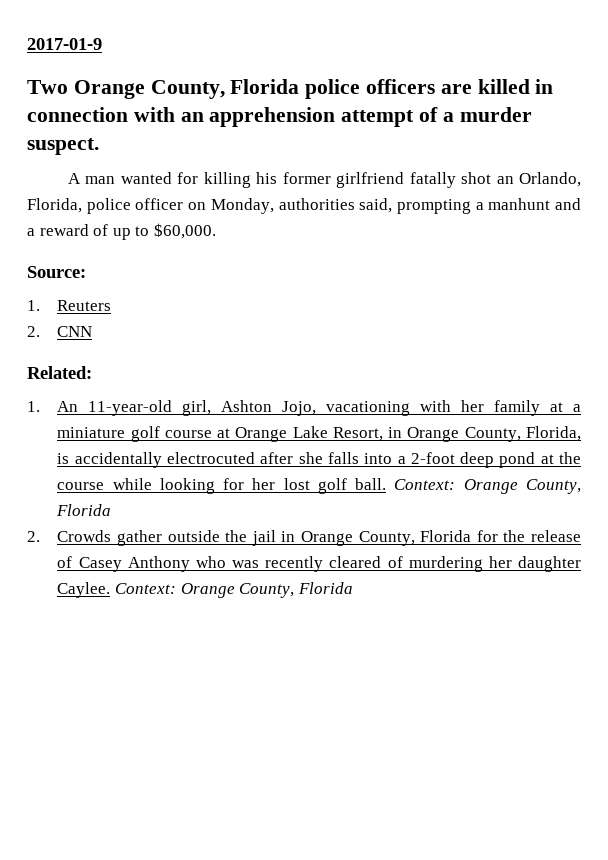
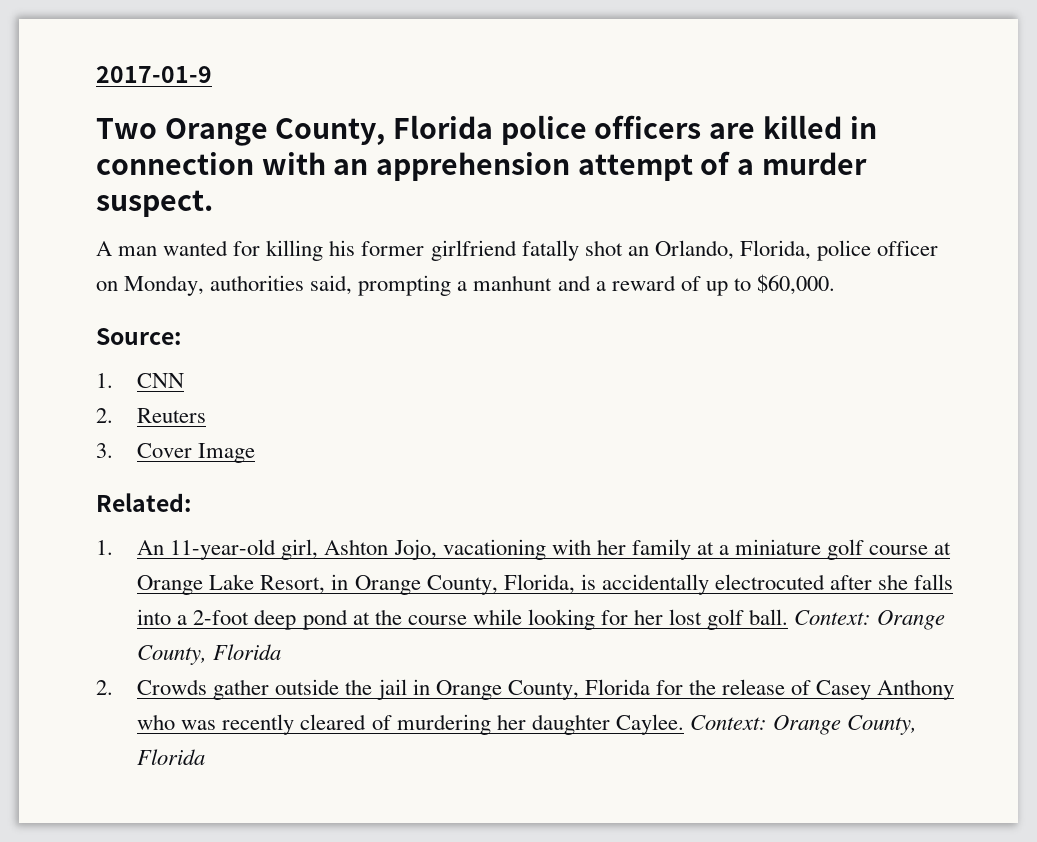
- 1. Reuters
+ 1. CNN
+ 2. Reuters
- 2. CNN
+ 3. Cover Image

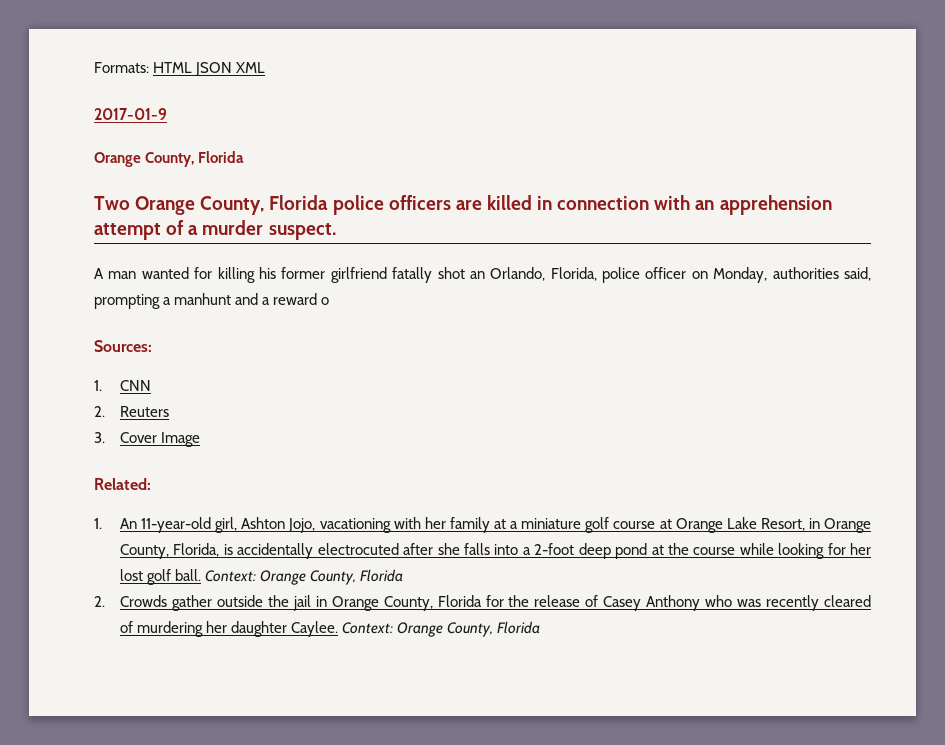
+ Formats: HTML JSON XML
  2017-01-9
+ Orange County, Florida
- A man wanted for killing his former girlfriend fatally shot an Orlando, Florida, police officer on Monday, authorities said, prompting a manhunt and a reward of up to $60,000.
- Source:
+ A man wanted for killing his former girlfriend fatally shot an Orlando, Florida, police officer on Monday, authorities said, prompting a manhunt and a reward o
+ Sources:

